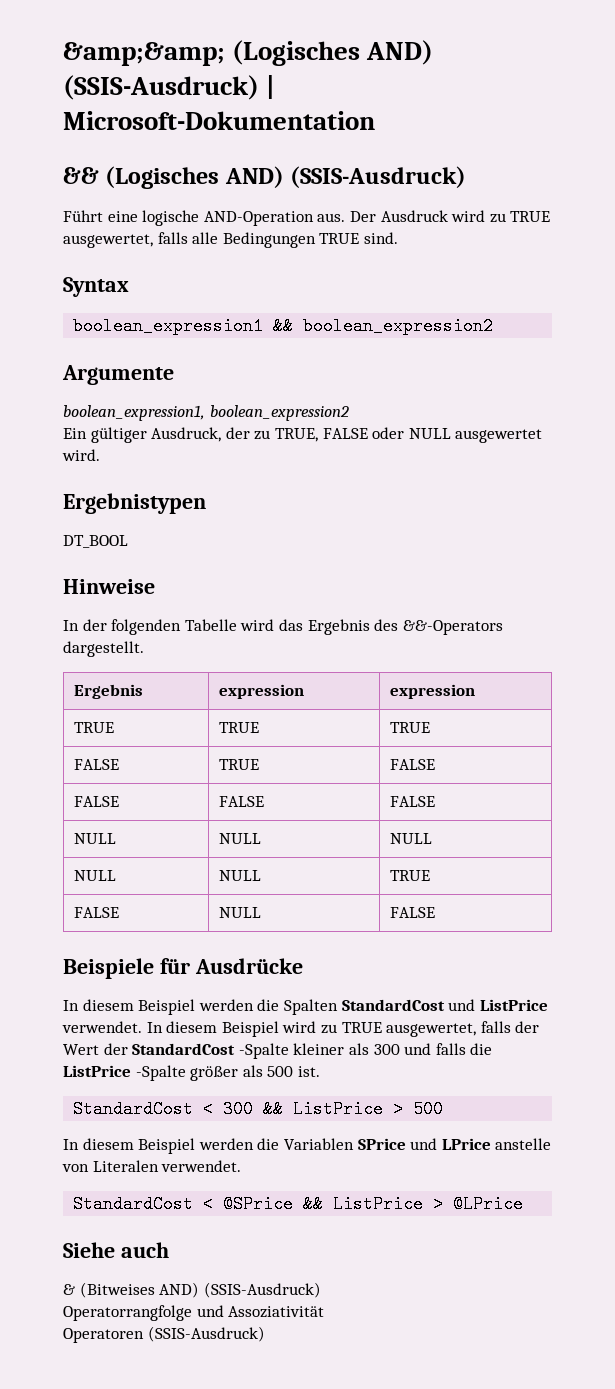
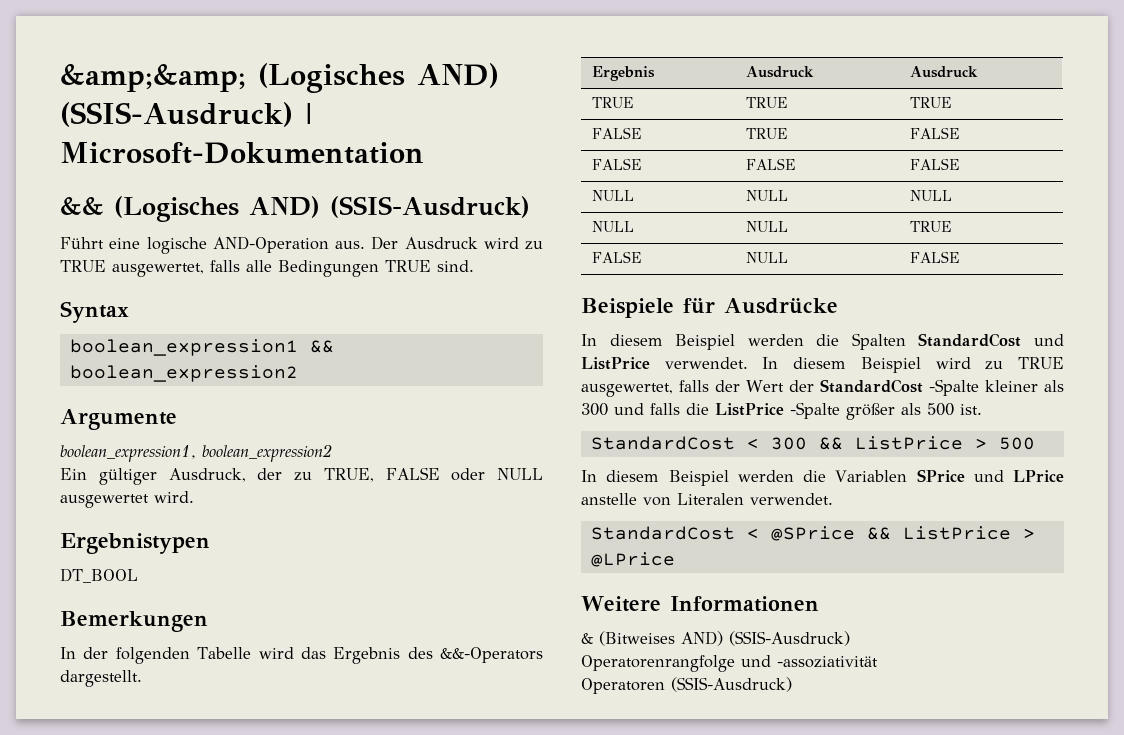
- Hinweise
+ Bemerkungen
- Ergebnis | expression | expression
+ Ergebnis | Ausdruck | Ausdruck
- Siehe auch
+ Weitere Informationen
- Operatorrangfolge und Assoziativität
+ Operatorenrangfolge und -assoziativität

